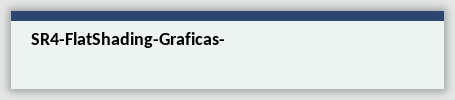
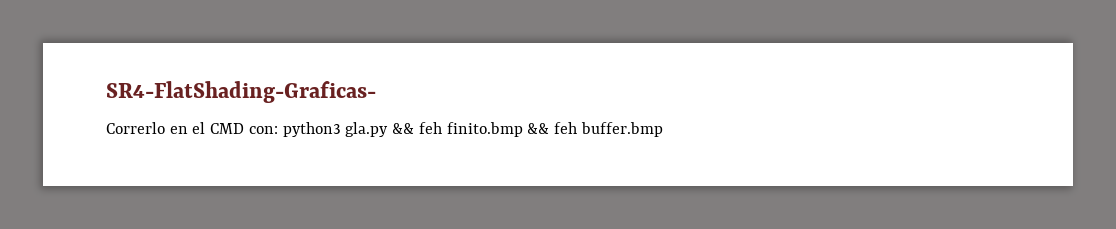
+ Correrlo en el CMD con: python3 gla.py && feh finito.bmp && feh buffer.bmp

